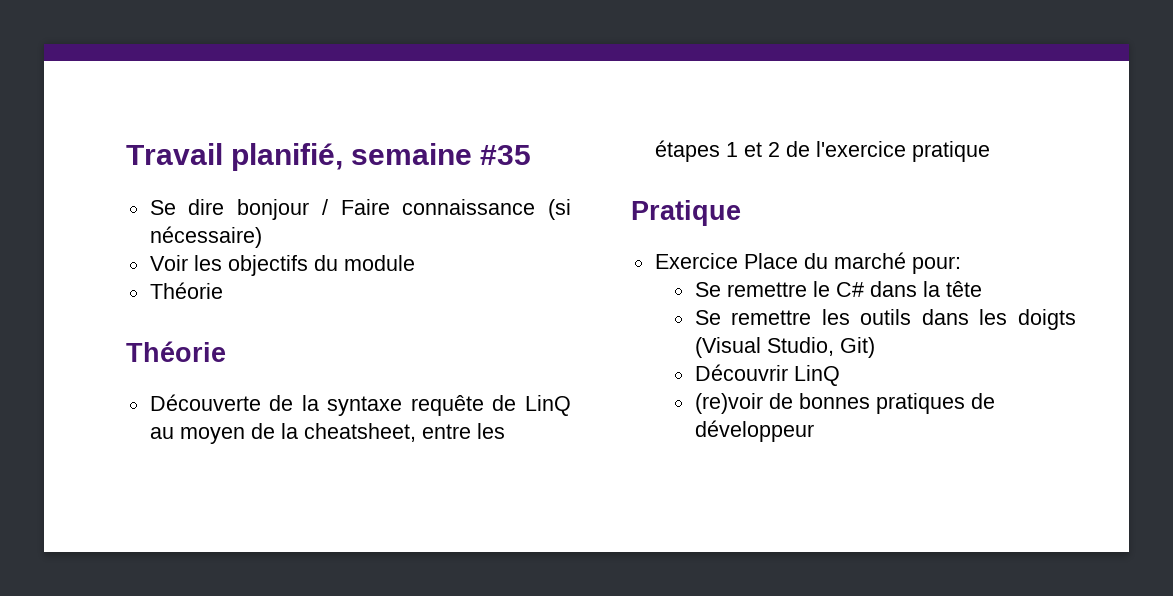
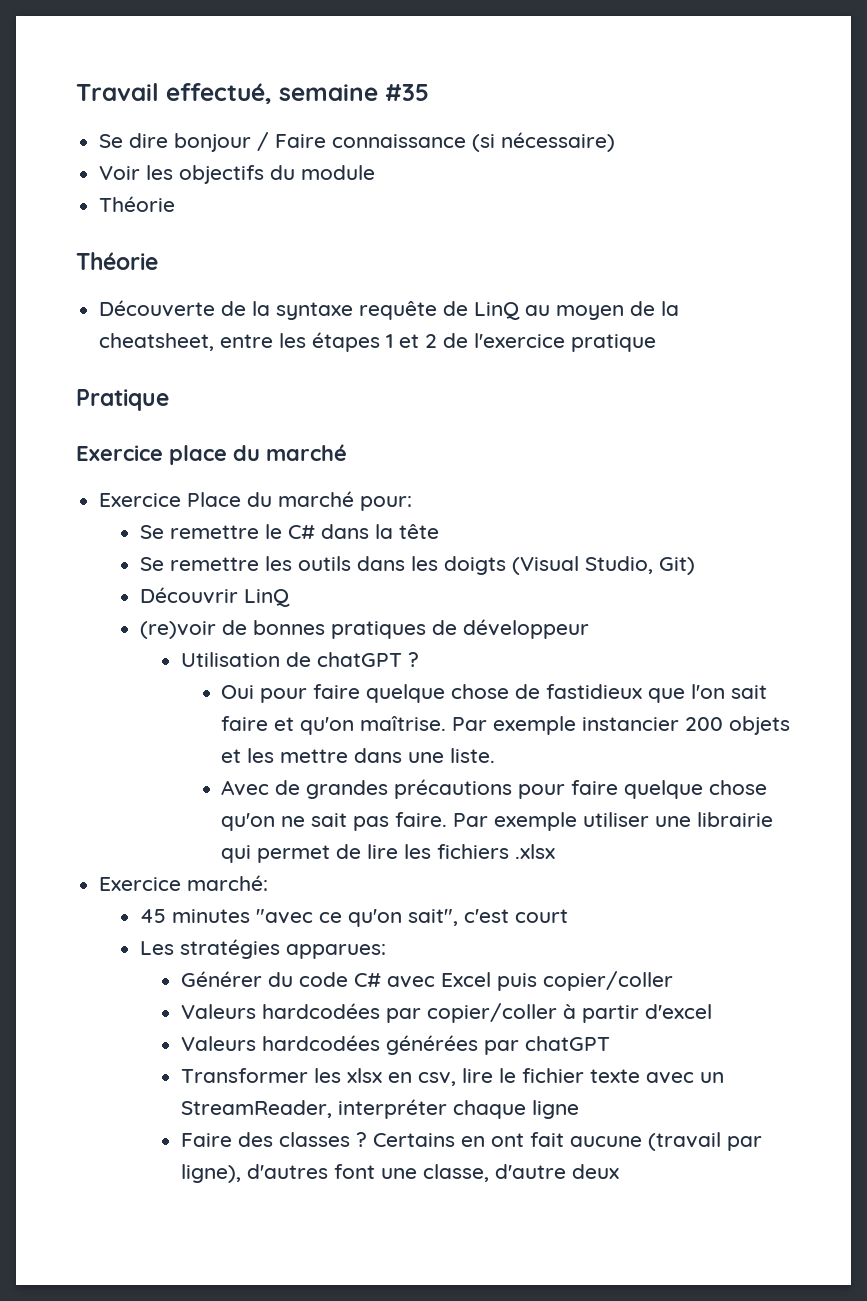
- Travail planifié, semaine #35
+ Travail effectué, semaine #35
+ Exercice place du marché
+ Utilisation de chatGPT ?
+ Oui pour faire quelque chose de fastidieux que l'on sait faire et qu'on maîtrise. Par exemple instancier 200 objets et les mettre dans une liste.
+ Avec de grandes précautions pour faire quelque chose qu'on ne sait pas faire. Par exemple utiliser une librairie qui permet de lire les fichiers .xlsx
+ Exercice marché:
+ 45 minutes "avec ce qu'on sait", c'est court
+ Les stratégies apparues:
+ Générer du code C# avec Excel puis copier/coller
+ Valeurs hardcodées par copier/coller à partir d'excel
+ Valeurs hardcodées générées par chatGPT
+ Transformer les xlsx en csv, lire le fichier texte avec un StreamReader, interpréter chaque ligne
+ Faire des classes ? Certains en ont fait aucune (travail par ligne), d'autres font une classe, d'autre deux

